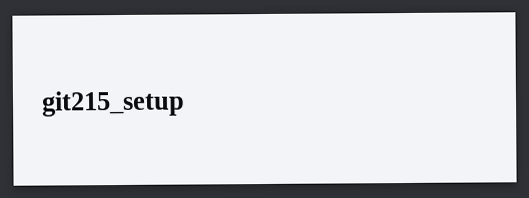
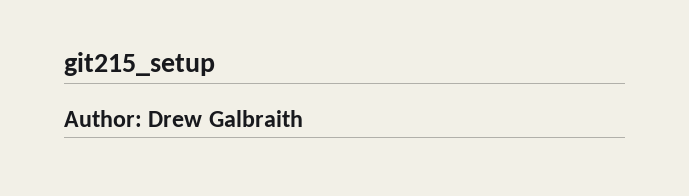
+ Author: Drew Galbraith

